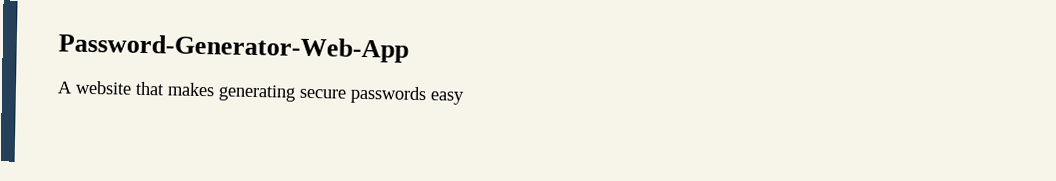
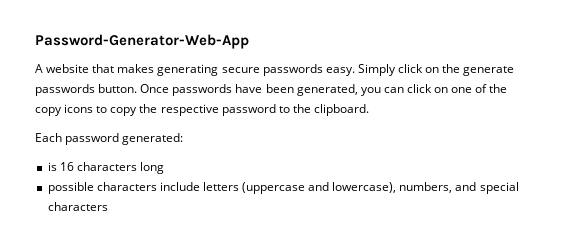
- A website that makes generating secure passwords easy
+ A website that makes generating secure passwords easy. Simply click on the generate passwords button. Once passwords have been generated, you can click on one of the copy icons to copy the respective password to the clipboard.
+ Each password generated:
+ is 16 characters long
+ possible characters include letters (uppercase and lowercase), numbers, and special characters

